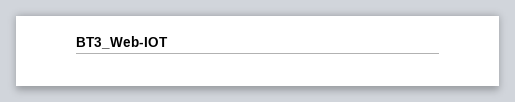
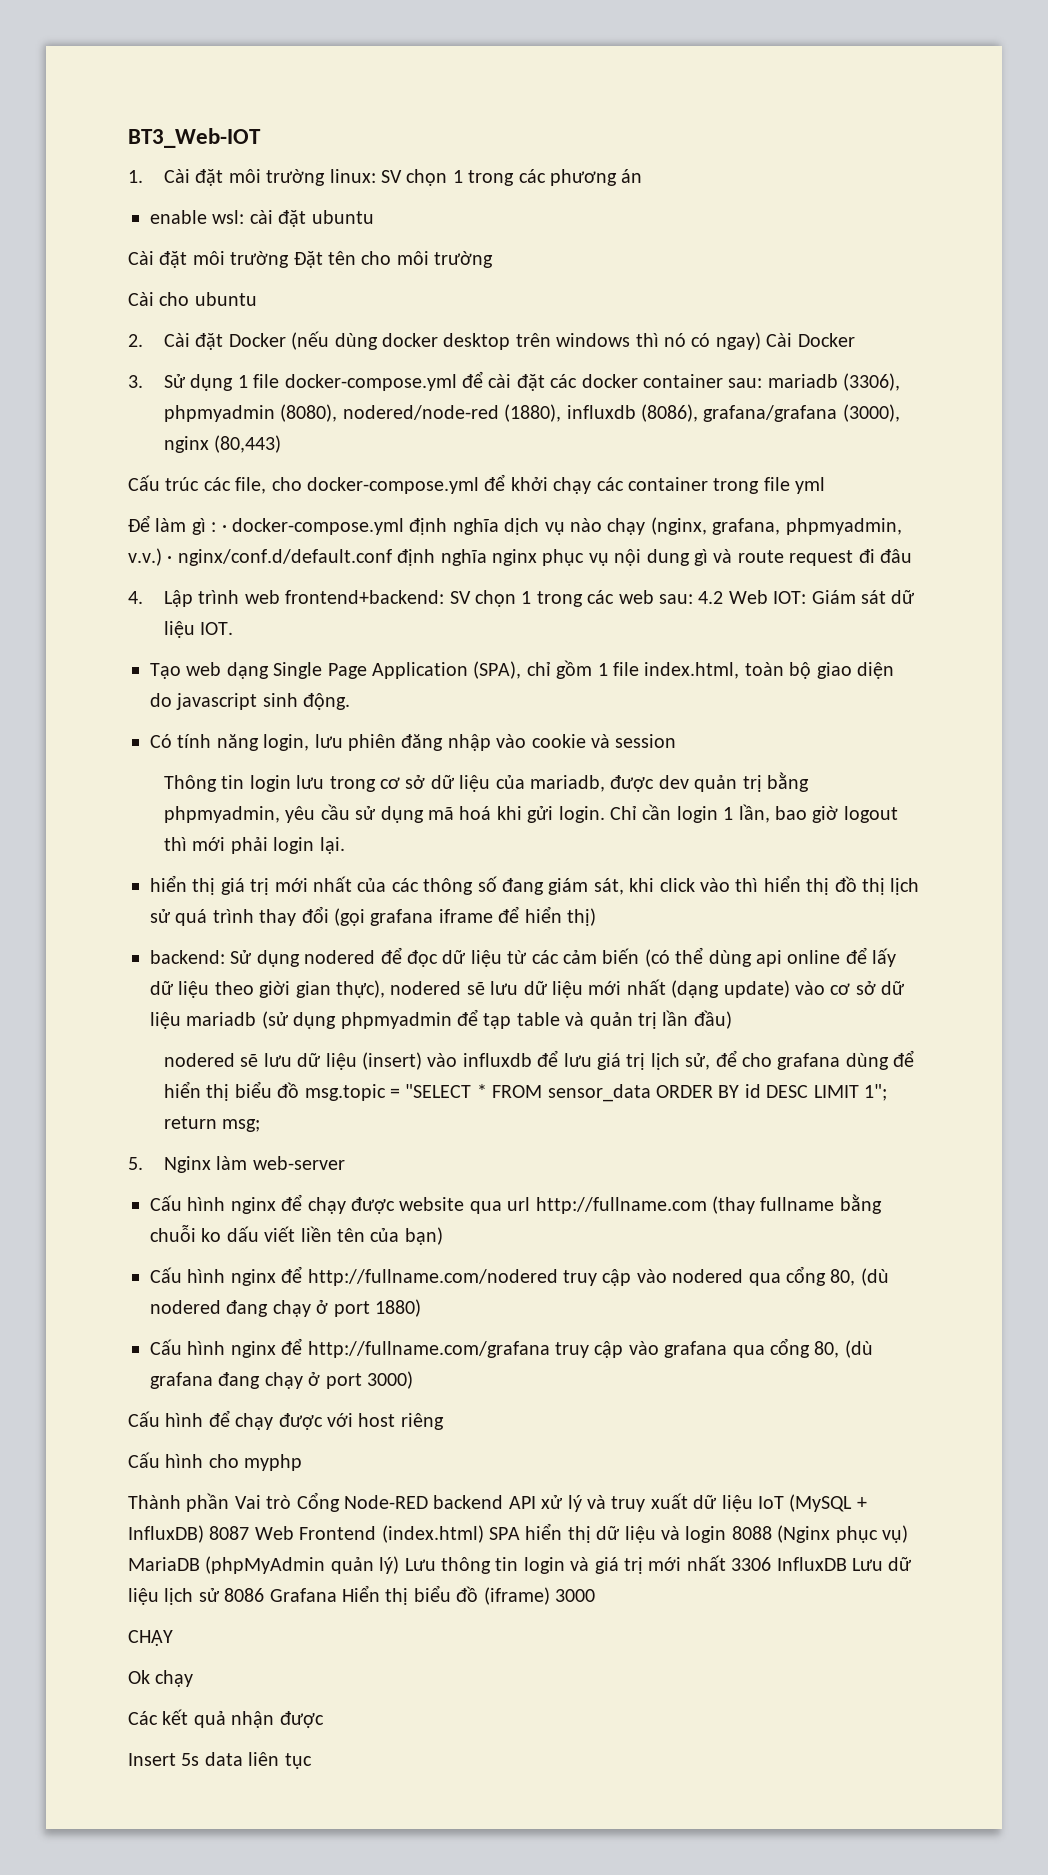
+ 1. Cài đặt môi trường linux: SV chọn 1 trong các phương án
+ enable wsl: cài đặt ubuntu
+ Cài đặt môi trường Đặt tên cho môi trường
+ Cài cho ubuntu
+ 2. Cài đặt Docker (nếu dùng docker desktop trên windows thì nó có ngay) Cài Docker
+ 3. Sử dụng 1 file docker-compose.yml để cài đặt các docker container sau: mariadb (3306), phpmyadmin (8080), nodered/node-red (1880), influxdb (8086), grafana/grafana (3000), nginx (80,443)
+ Cấu trúc các file, cho docker-compose.yml để khởi chạy các container trong file yml
+ Để làm gì : · docker-compose.yml định nghĩa dịch vụ nào chạy (nginx, grafana, phpmyadmin, v.v.) · nginx/conf.d/default.conf định nghĩa nginx phục vụ nội dung gì và route request đi đâu
+ 4. Lập trình web frontend+backend: SV chọn 1 trong các web sau: 4.2 Web IOT: Giám sát dữ liệu IOT.
+ Tạo web dạng Single Page Application (SPA), chỉ gồm 1 file index.html, toàn bộ giao diện do javascript sinh động.
+ Có tính năng login, lưu phiên đăng nhập vào cookie và session
+ Thông tin login lưu trong cơ sở dữ liệu của mariadb, được dev quản trị bằng phpmyadmin, yêu cầu sử dụng mã hoá khi gửi login. Chỉ cần login 1 lần, bao giờ logout thì mới phải login lại.
+ hiển thị giá trị mới nhất của các thông số đang giám sát, khi click vào thì hiển thị đồ thị lịch sử quá trình thay đổi (gọi grafana iframe để hiển thị)
+ backend: Sử dụng nodered để đọc dữ liệu từ các cảm biến (có thể dùng api online để lấy dữ liệu theo giời gian thực), nodered sẽ lưu dữ liệu mới nhất (dạng update) vào cơ sở dữ liệu mariadb (sử dụng phpmyadmin để tạp table và quản trị lần đầu)
+ nodered sẽ lưu dữ liệu (insert) vào influxdb để lưu giá trị lịch sử, để cho grafana dùng để hiển thị biểu đồ msg.topic = "SELECT * FROM sensor_data ORDER BY id DESC LIMIT 1"; return msg;
+ 5. Nginx làm web-server
+ Cấu hình nginx để chạy được website qua url http://fullname.com (thay fullname bằng chuỗi ko dấu viết liền tên của bạn)
+ Cấu hình nginx để http://fullname.com/nodered truy cập vào nodered qua cổng 80, (dù nodered đang chạy ở port 1880)
+ Cấu hình nginx để http://fullname.com/grafana truy cập vào grafana qua cổng 80, (dù grafana đang chạy ở port 3000)
+ Cấu hình để chạy được với host riêng
+ Cấu hình cho myphp
+ Thành phần Vai trò Cổng Node-RED backend API xử lý và truy xuất dữ liệu IoT (MySQL + InfluxDB) 8087 Web Frontend (index.html) SPA hiển thị dữ liệu và login 8088 (Nginx phục vụ) MariaDB (phpMyAdmin quản lý) Lưu thông tin login và giá trị mới nhất 3306 InfluxDB Lưu dữ liệu lịch sử 8086 Grafana Hiển thị biểu đồ (iframe) 3000
+ CHẠY
+ Ok chạy
+ Các kết quả nhận được
+ Insert 5s data liên tục

